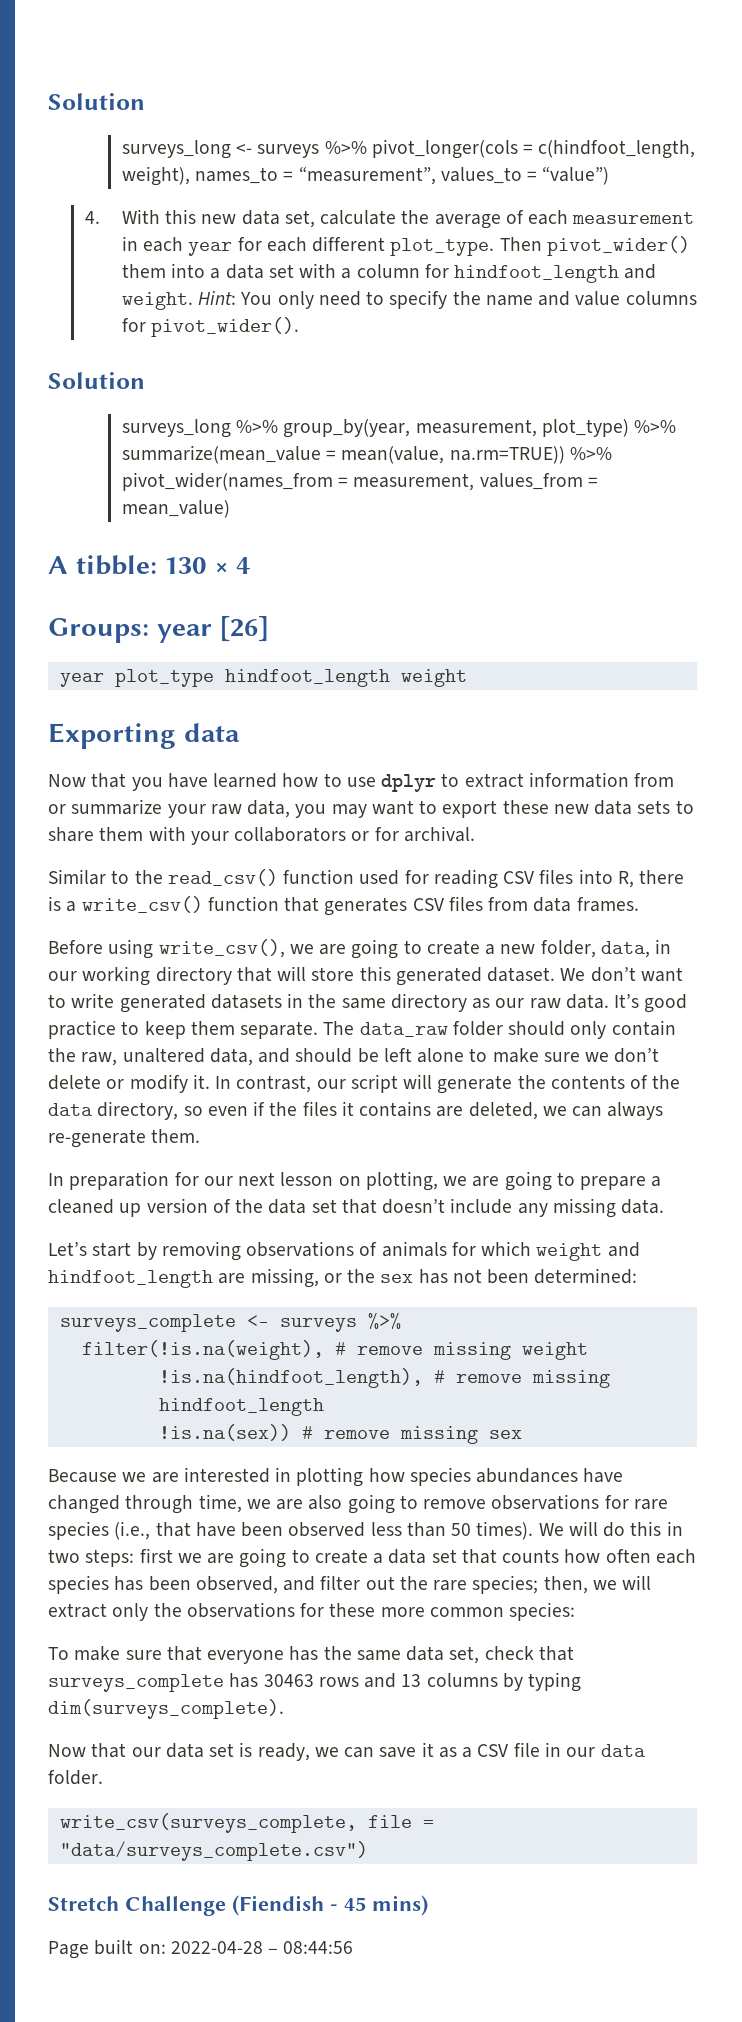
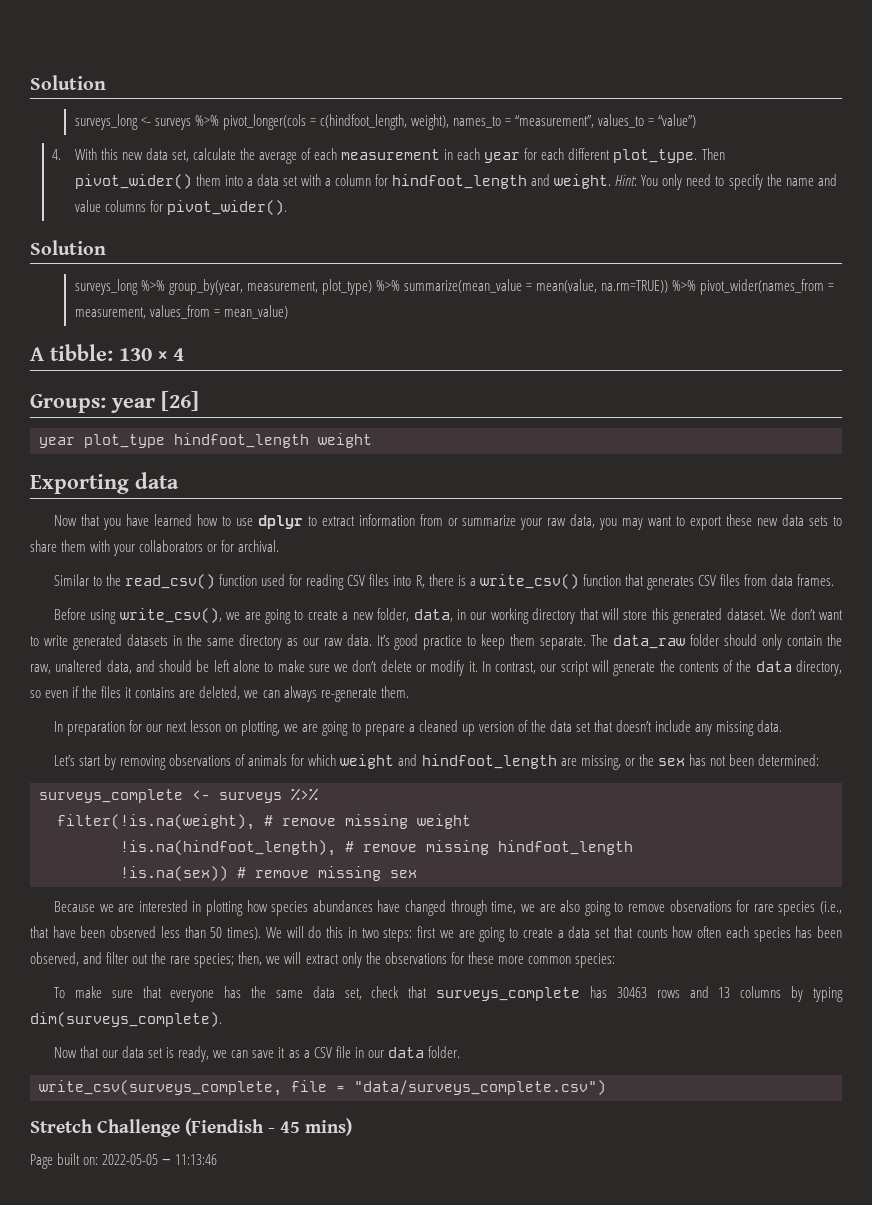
- Page built on: 2022-04-28 ‒ 08:44:56
+ Page built on: 2022-05-05 ‒ 11:13:46

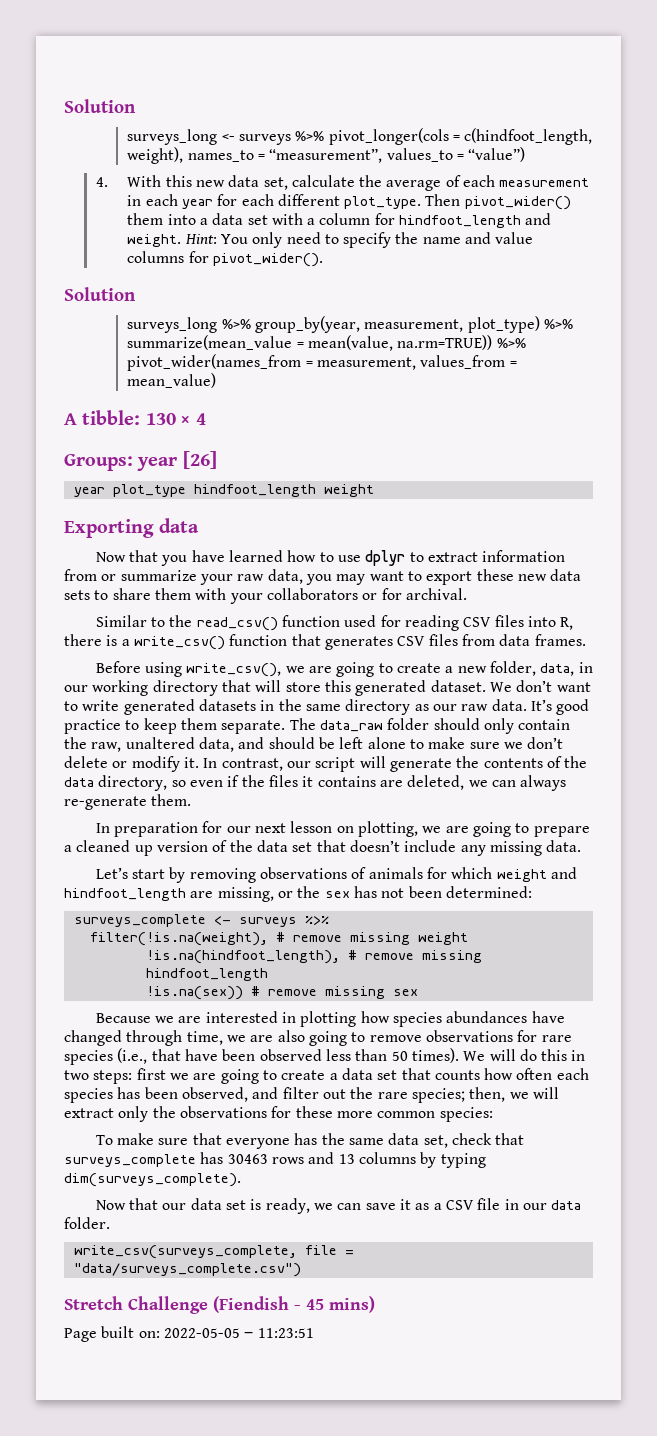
- Page built on: 2022-05-05 ‒ 11:13:46
+ Page built on: 2022-05-05 ‒ 11:23:51

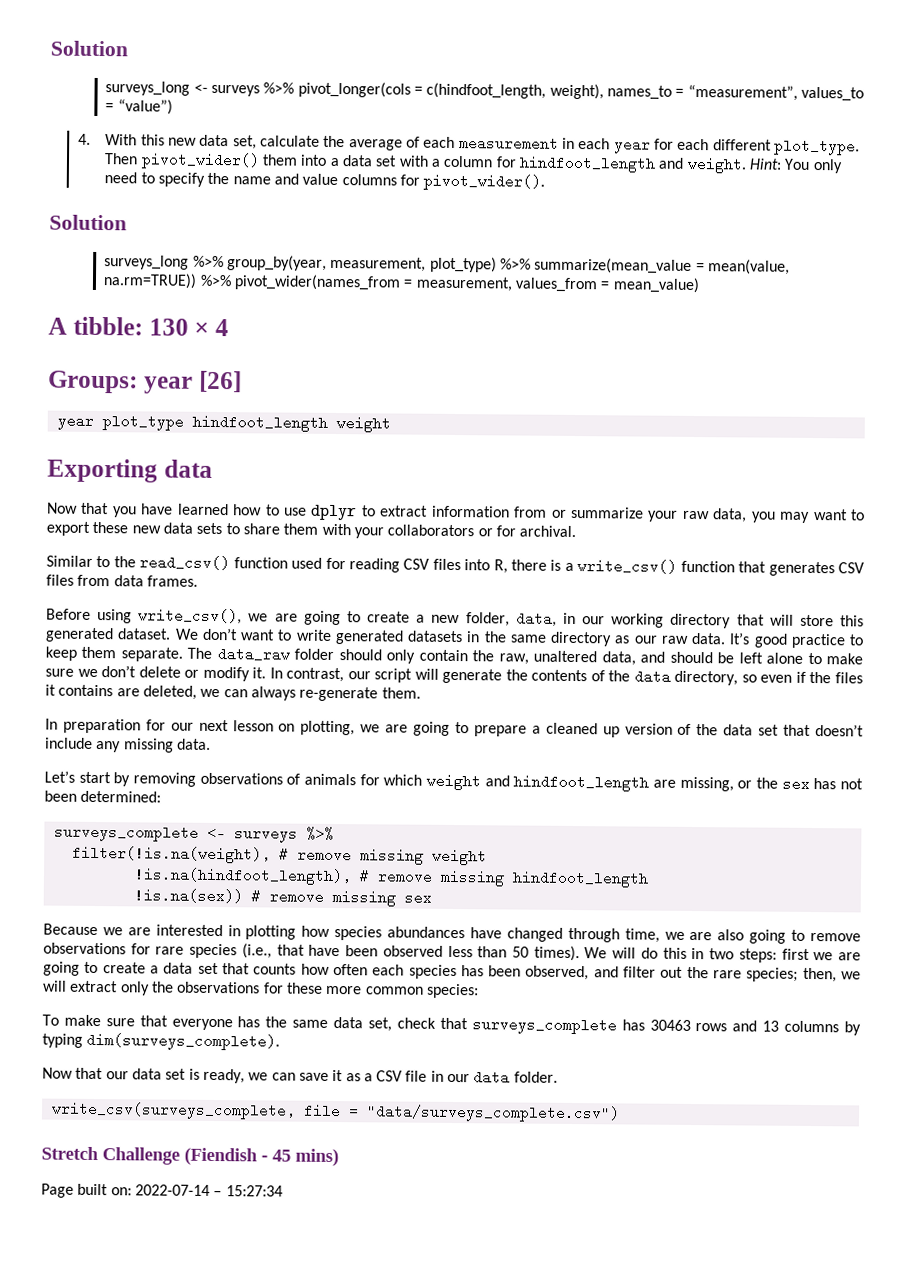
- Page built on: 2022-05-05 ‒ 11:23:51
+ Page built on: 2022-07-14 ‒ 15:27:34

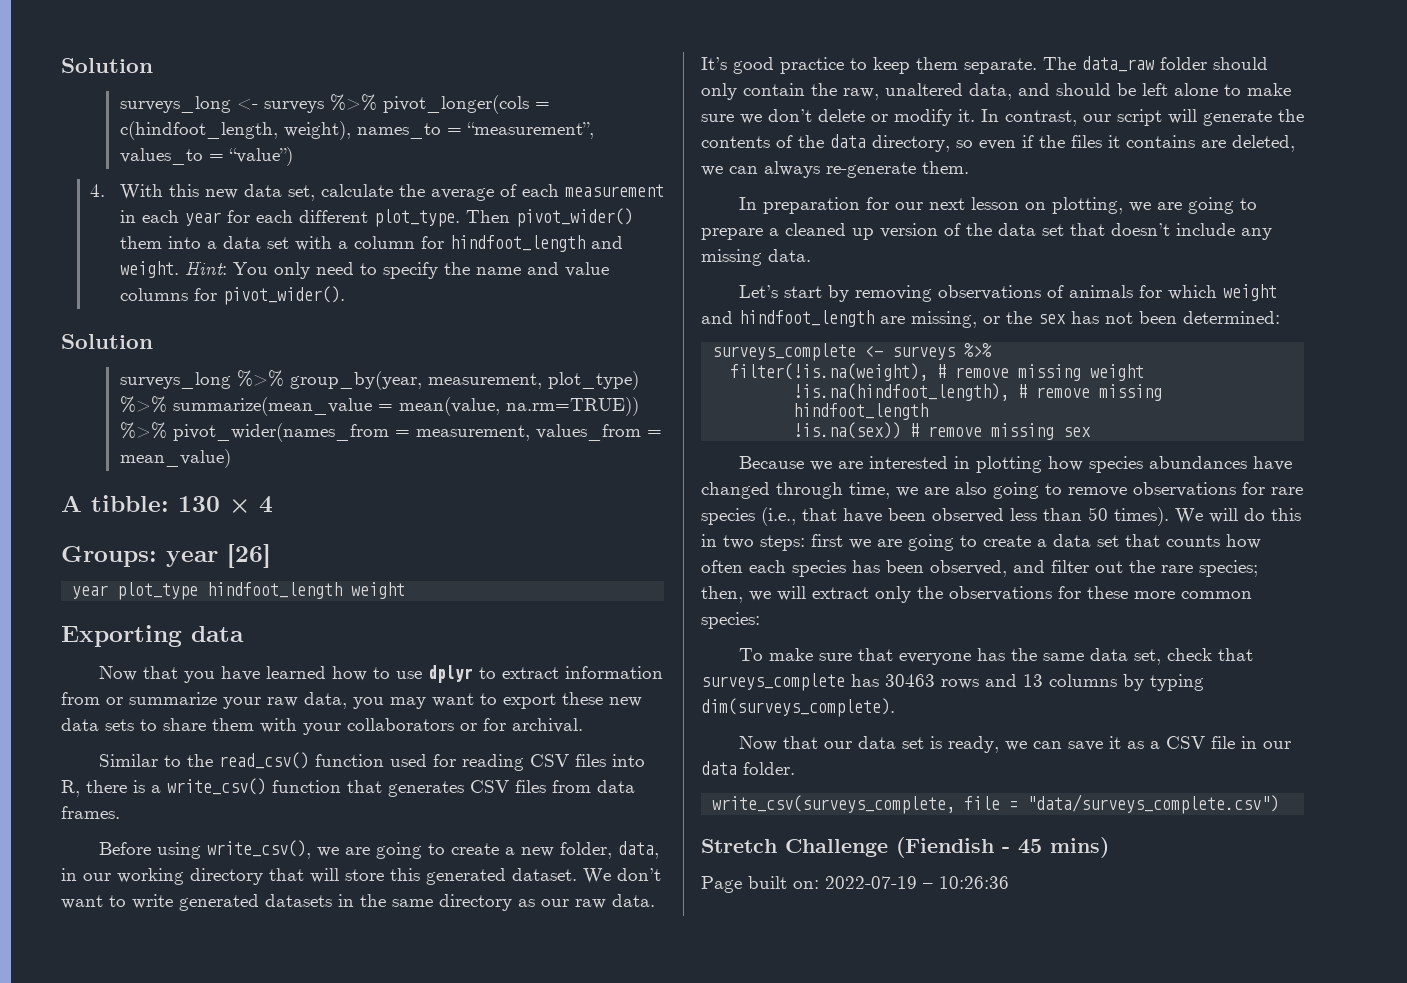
- Page built on: 2022-07-14 ‒ 15:27:34
+ Page built on: 2022-07-19 ‒ 10:26:36

